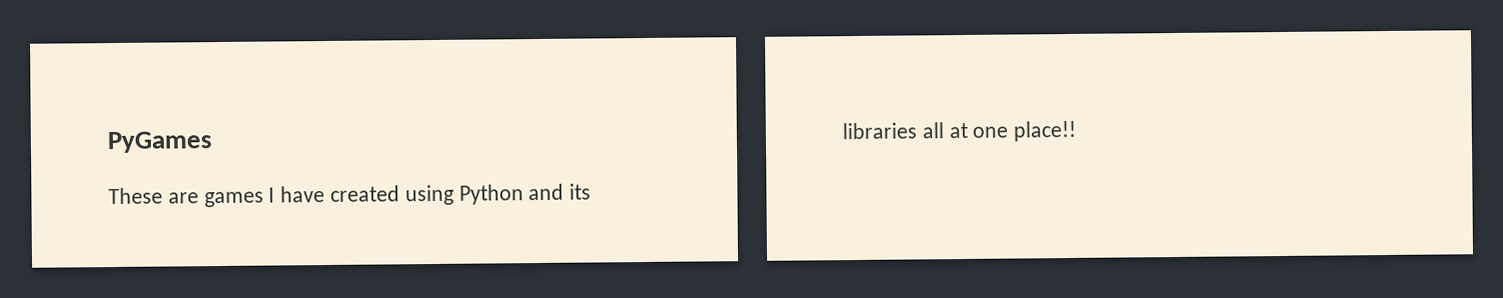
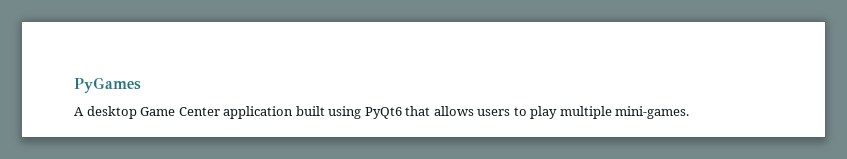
- These are games I have created using Python and its libraries all at one place!!
+ A desktop Game Center application built using PyQt6 that allows users to play multiple mini-games.

